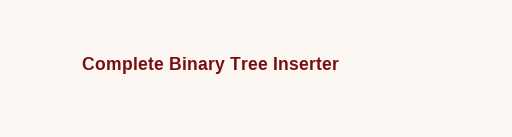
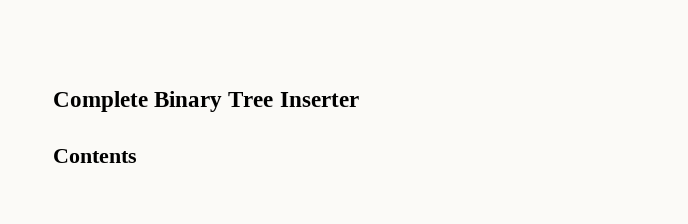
+ Contents

